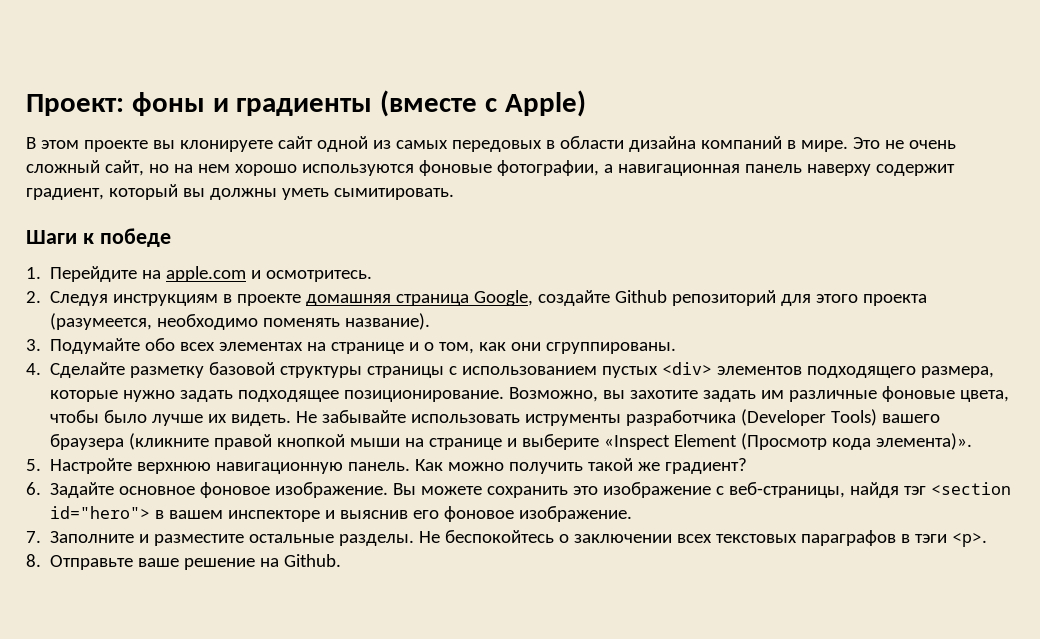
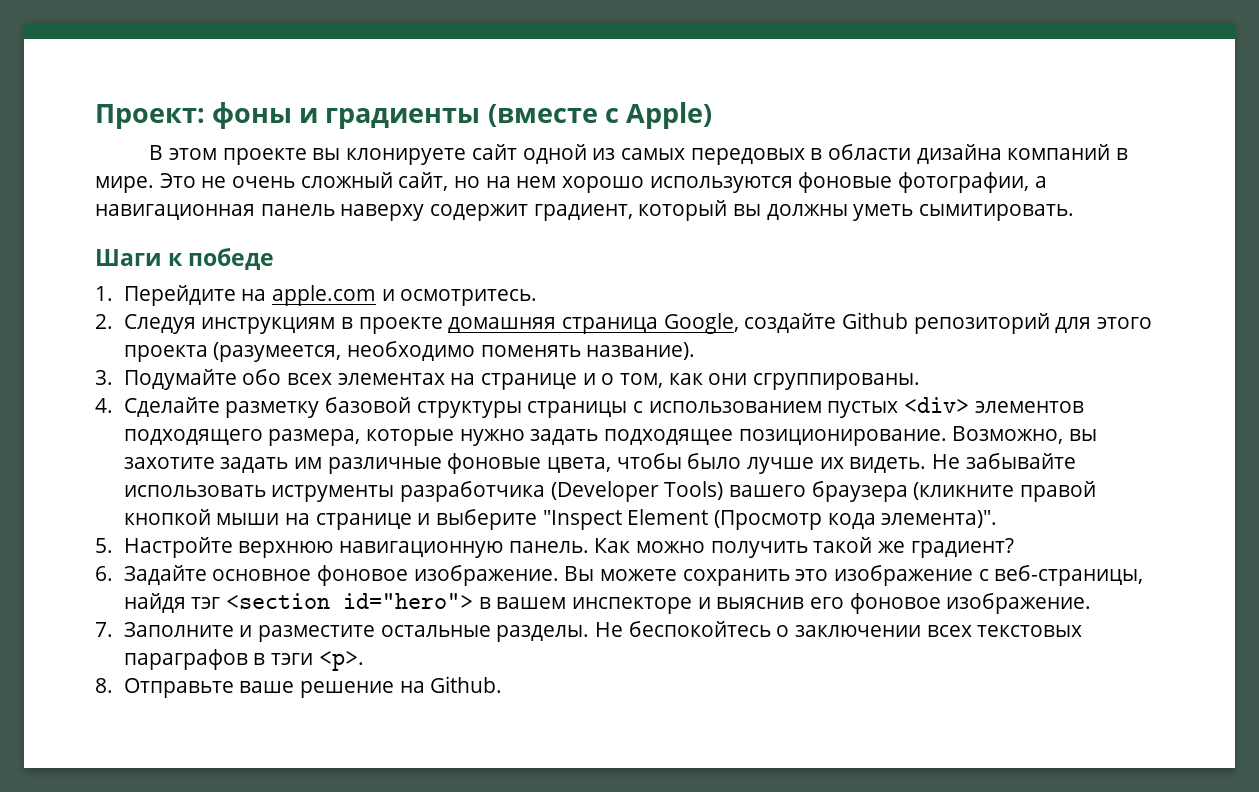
- Не забывайте использовать иструменты разработчика (Developer Tools) вашего браузера (кликните правой кнопкой мыши на странице и выберите «Inspect Element (Просмотр кода элемента)».
+ Не забывайте использовать иструменты разработчика (Developer Tools) вашего браузера (кликните правой кнопкой мыши на странице и выберите "Inspect Element (Просмотр кода элемента)".

